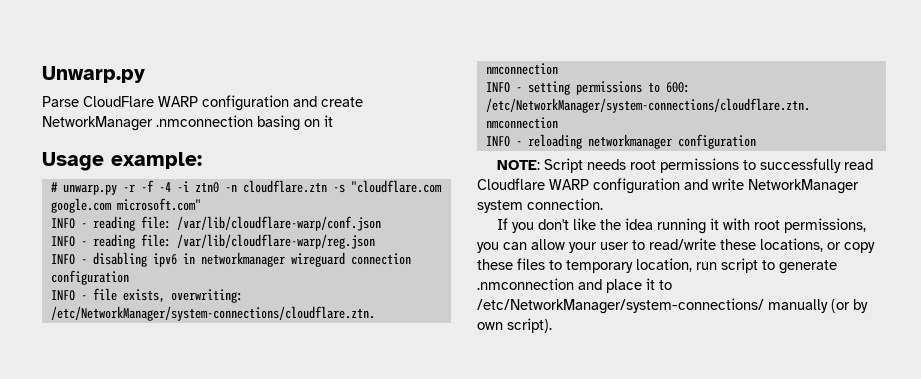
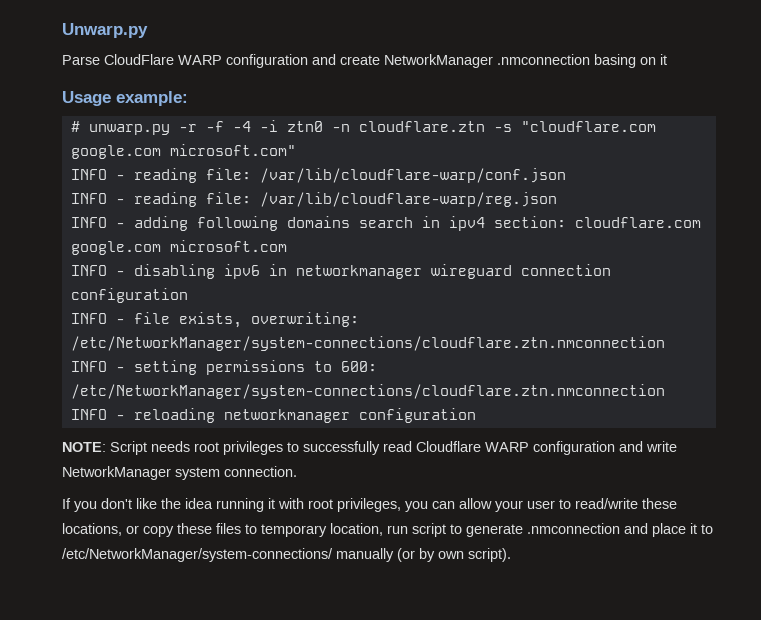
+ INFO - adding following domains search in ipv4 section: cloudflare.com google.com microsoft.com
- NOTE: Script needs root permissions to successfully read Cloudflare WARP configuration and write NetworkManager system connection.
+ NOTE: Script needs root privileges to successfully read Cloudflare WARP configuration and write NetworkManager system connection.
- If you don't like the idea running it with root permissions, you can allow your user to read/write these locations, or copy these files to temporary location, run script to generate .nmconnection and place it to /etc/NetworkManager/system-connections/ manually (or by own script).
+ If you don't like the idea running it with root privileges, you can allow your user to read/write these locations, or copy these files to temporary location, run script to generate .nmconnection and place it to /etc/NetworkManager/system-connections/ manually (or by own script).

